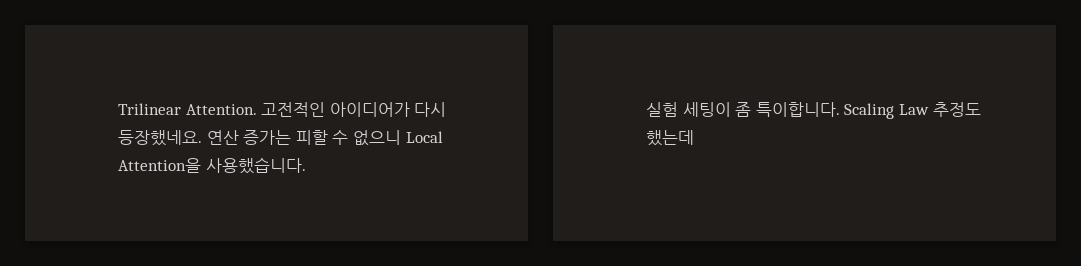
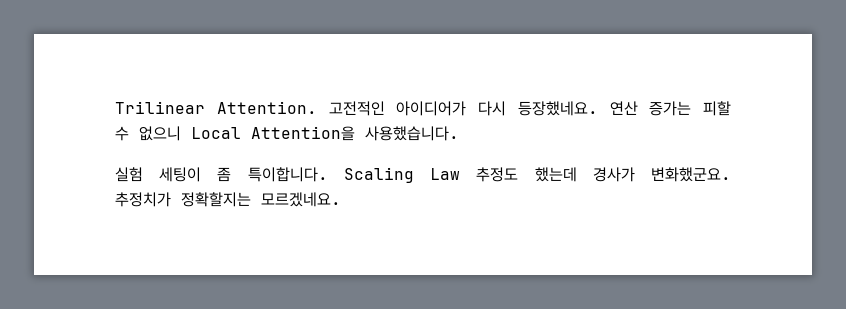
- Scaling Law 추정도 했는데
+ Scaling Law 추정도 했는데 경사가 변화했군요. 추정치가 정확할지는 모르겠네요.

